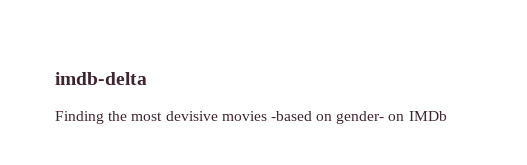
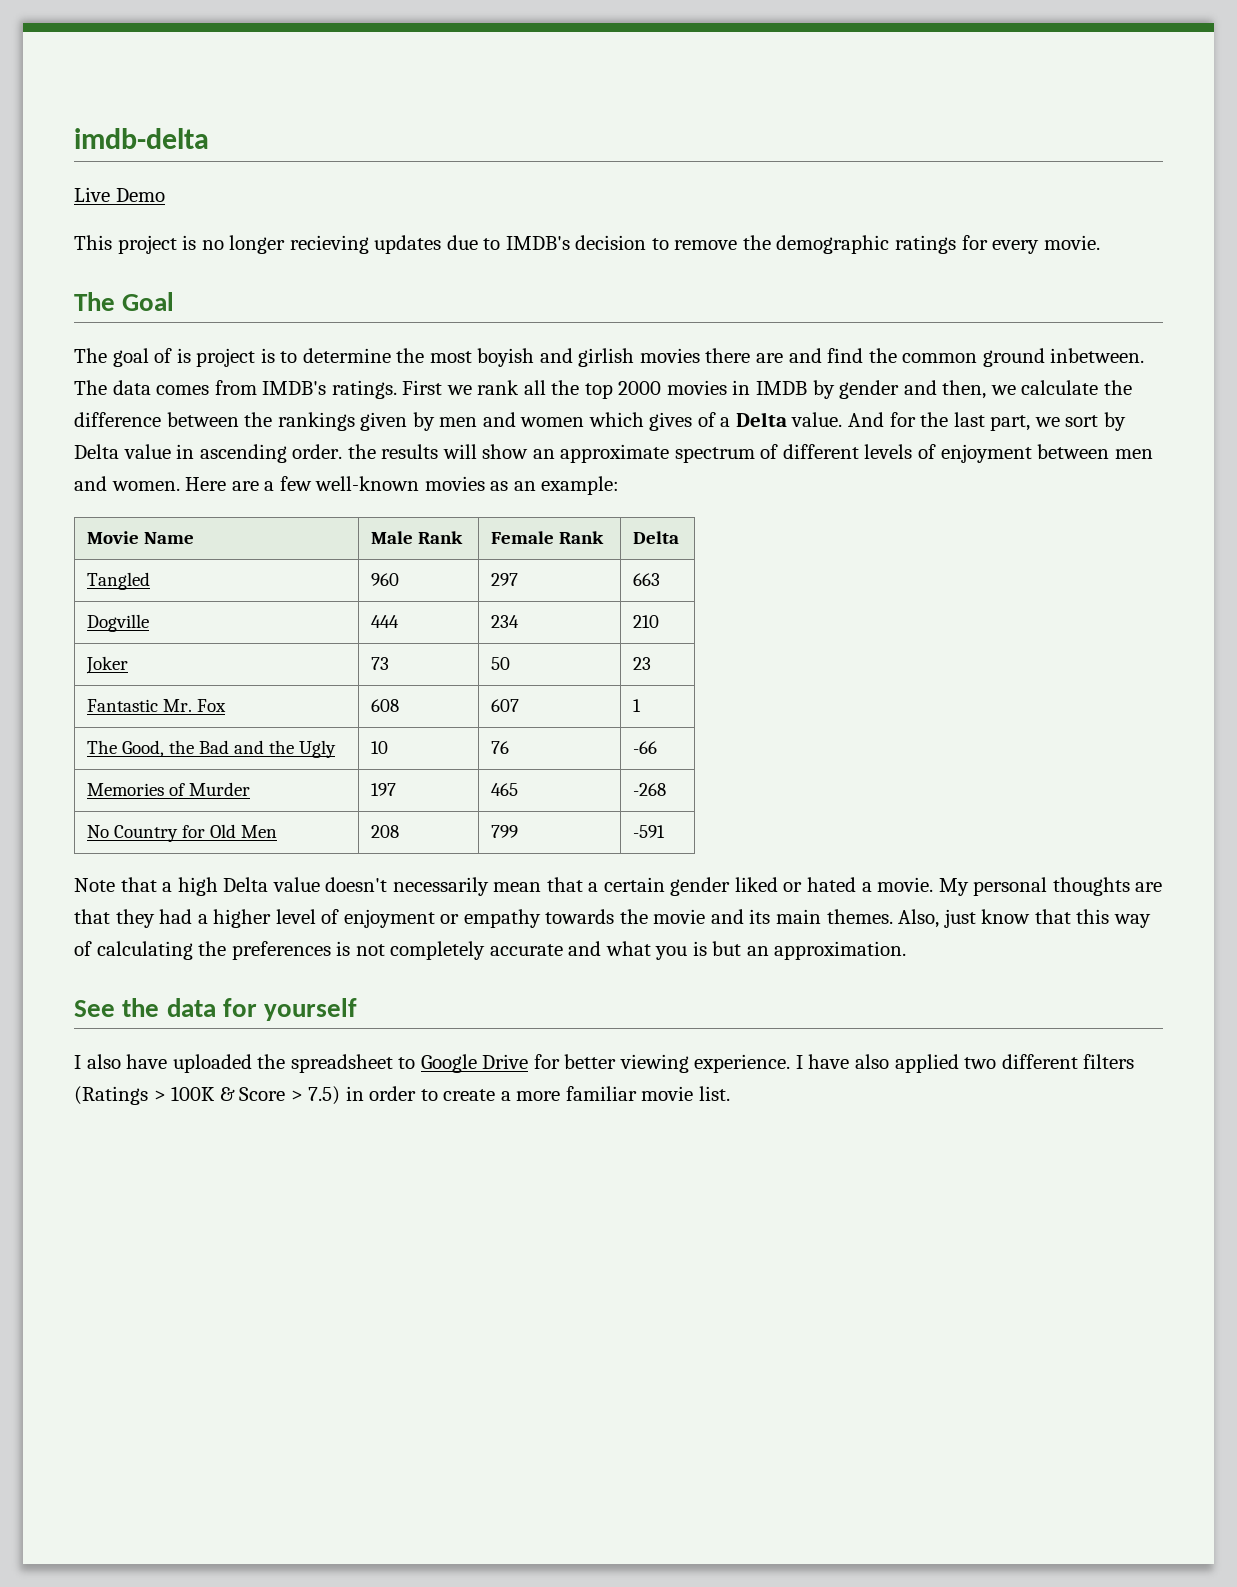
- Finding the most devisive movies -based on gender- on IMDb
+ Live Demo
+ This project is no longer recieving updates due to IMDB's decision to remove the demographic ratings for every movie.
+ The Goal
+ The goal of is project is to determine the most boyish and girlish movies there are and find the common ground inbetween. The data comes from IMDB's ratings. First we rank all the top 2000 movies in IMDB by gender and then, we calculate the difference between the rankings given by men and women which gives of a Delta value. And for the last part, we sort by Delta value in ascending order. the results will show an approximate spectrum of different levels of enjoyment between men and women. Here are a few well-known movies as an example:
+ Movie Name | Male Rank | Female Rank | Delta
+ Tangled | 960 | 297 | 663
+ Dogville | 444 | 234 | 210
+ Joker | 73 | 50 | 23
+ Fantastic Mr. Fox | 608 | 607 | 1
+ The Good, the Bad and the Ugly | 10 | 76 | -66
+ Memories of Murder | 197 | 465 | -268
+ No Country for Old Men | 208 | 799 | -591
+ Note that a high Delta value doesn't necessarily mean that a certain gender liked or hated a movie. My personal thoughts are that they had a higher level of enjoyment or empathy towards the movie and its main themes. Also, just know that this way of calculating the preferences is not completely accurate and what you is but an approximation.
+ See the data for yourself
+ I also have uploaded the spreadsheet to Google Drive for better viewing experience. I have also applied two different filters (Ratings > 100K & Score > 7.5) in order to create a more familiar movie list.

